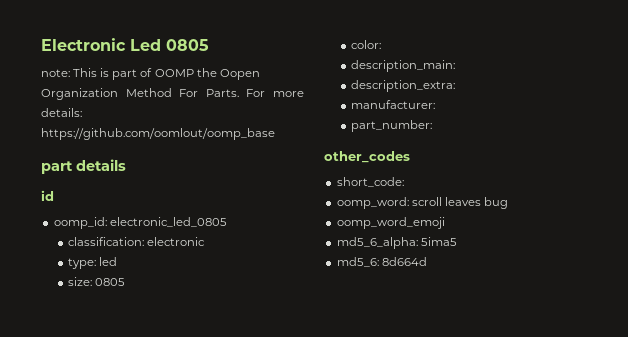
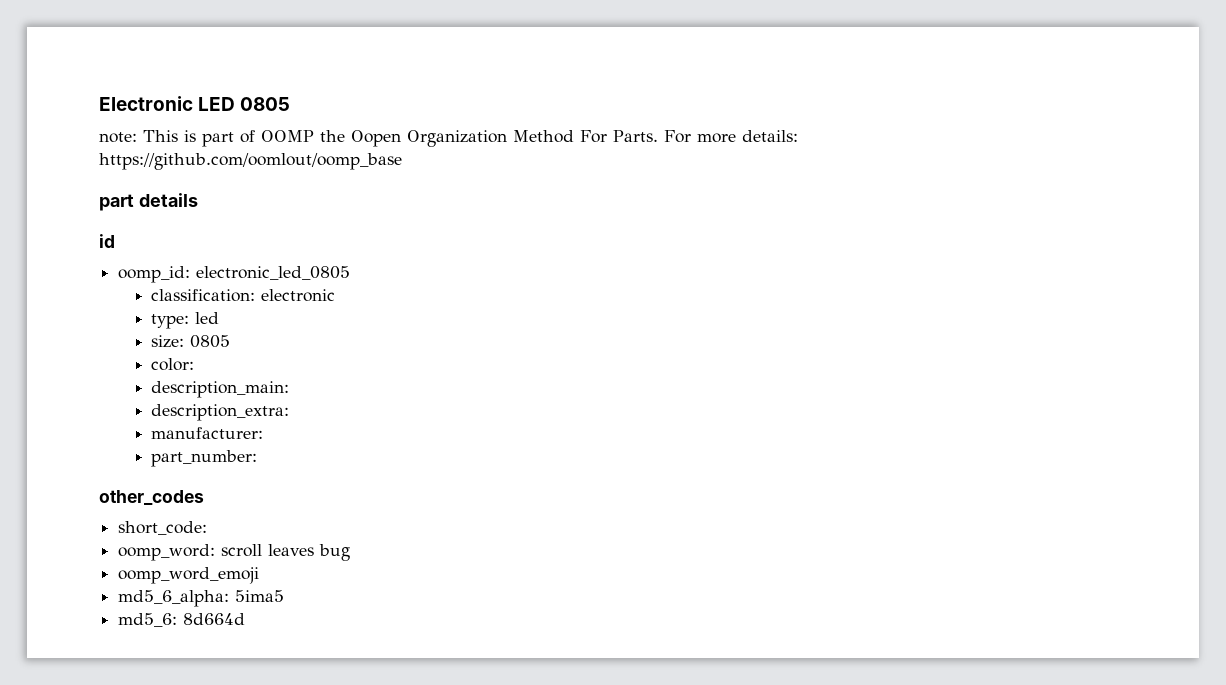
- Electronic Led 0805
+ Electronic LED 0805

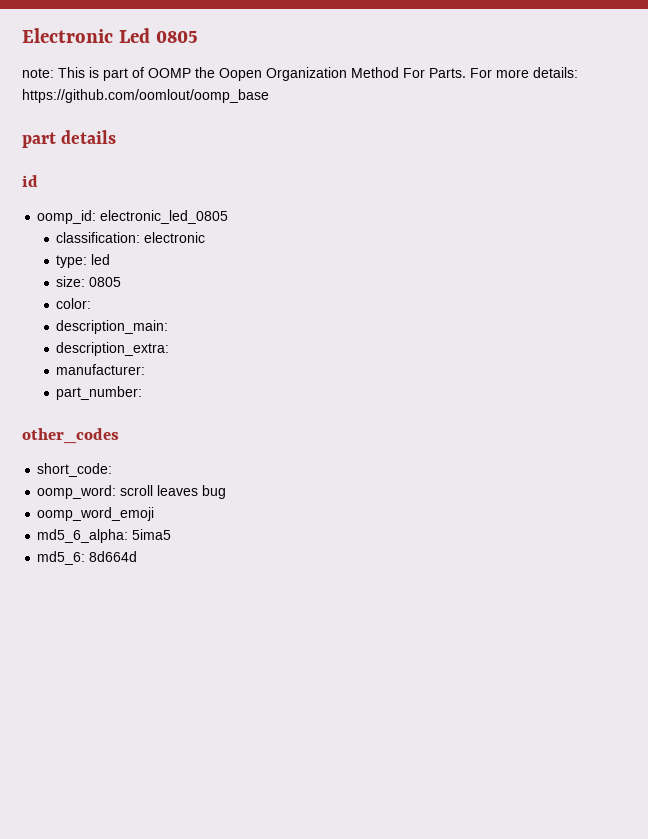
- Electronic LED 0805
+ Electronic Led 0805

